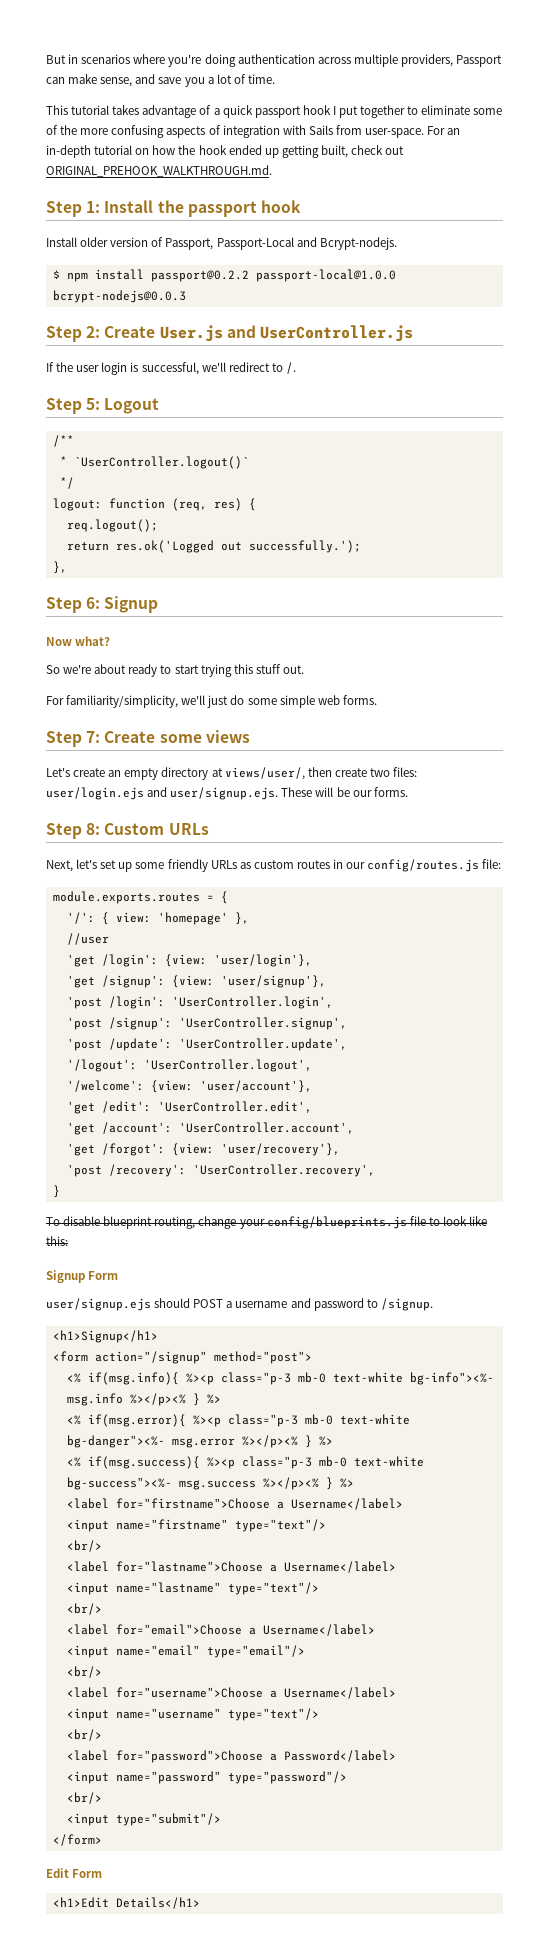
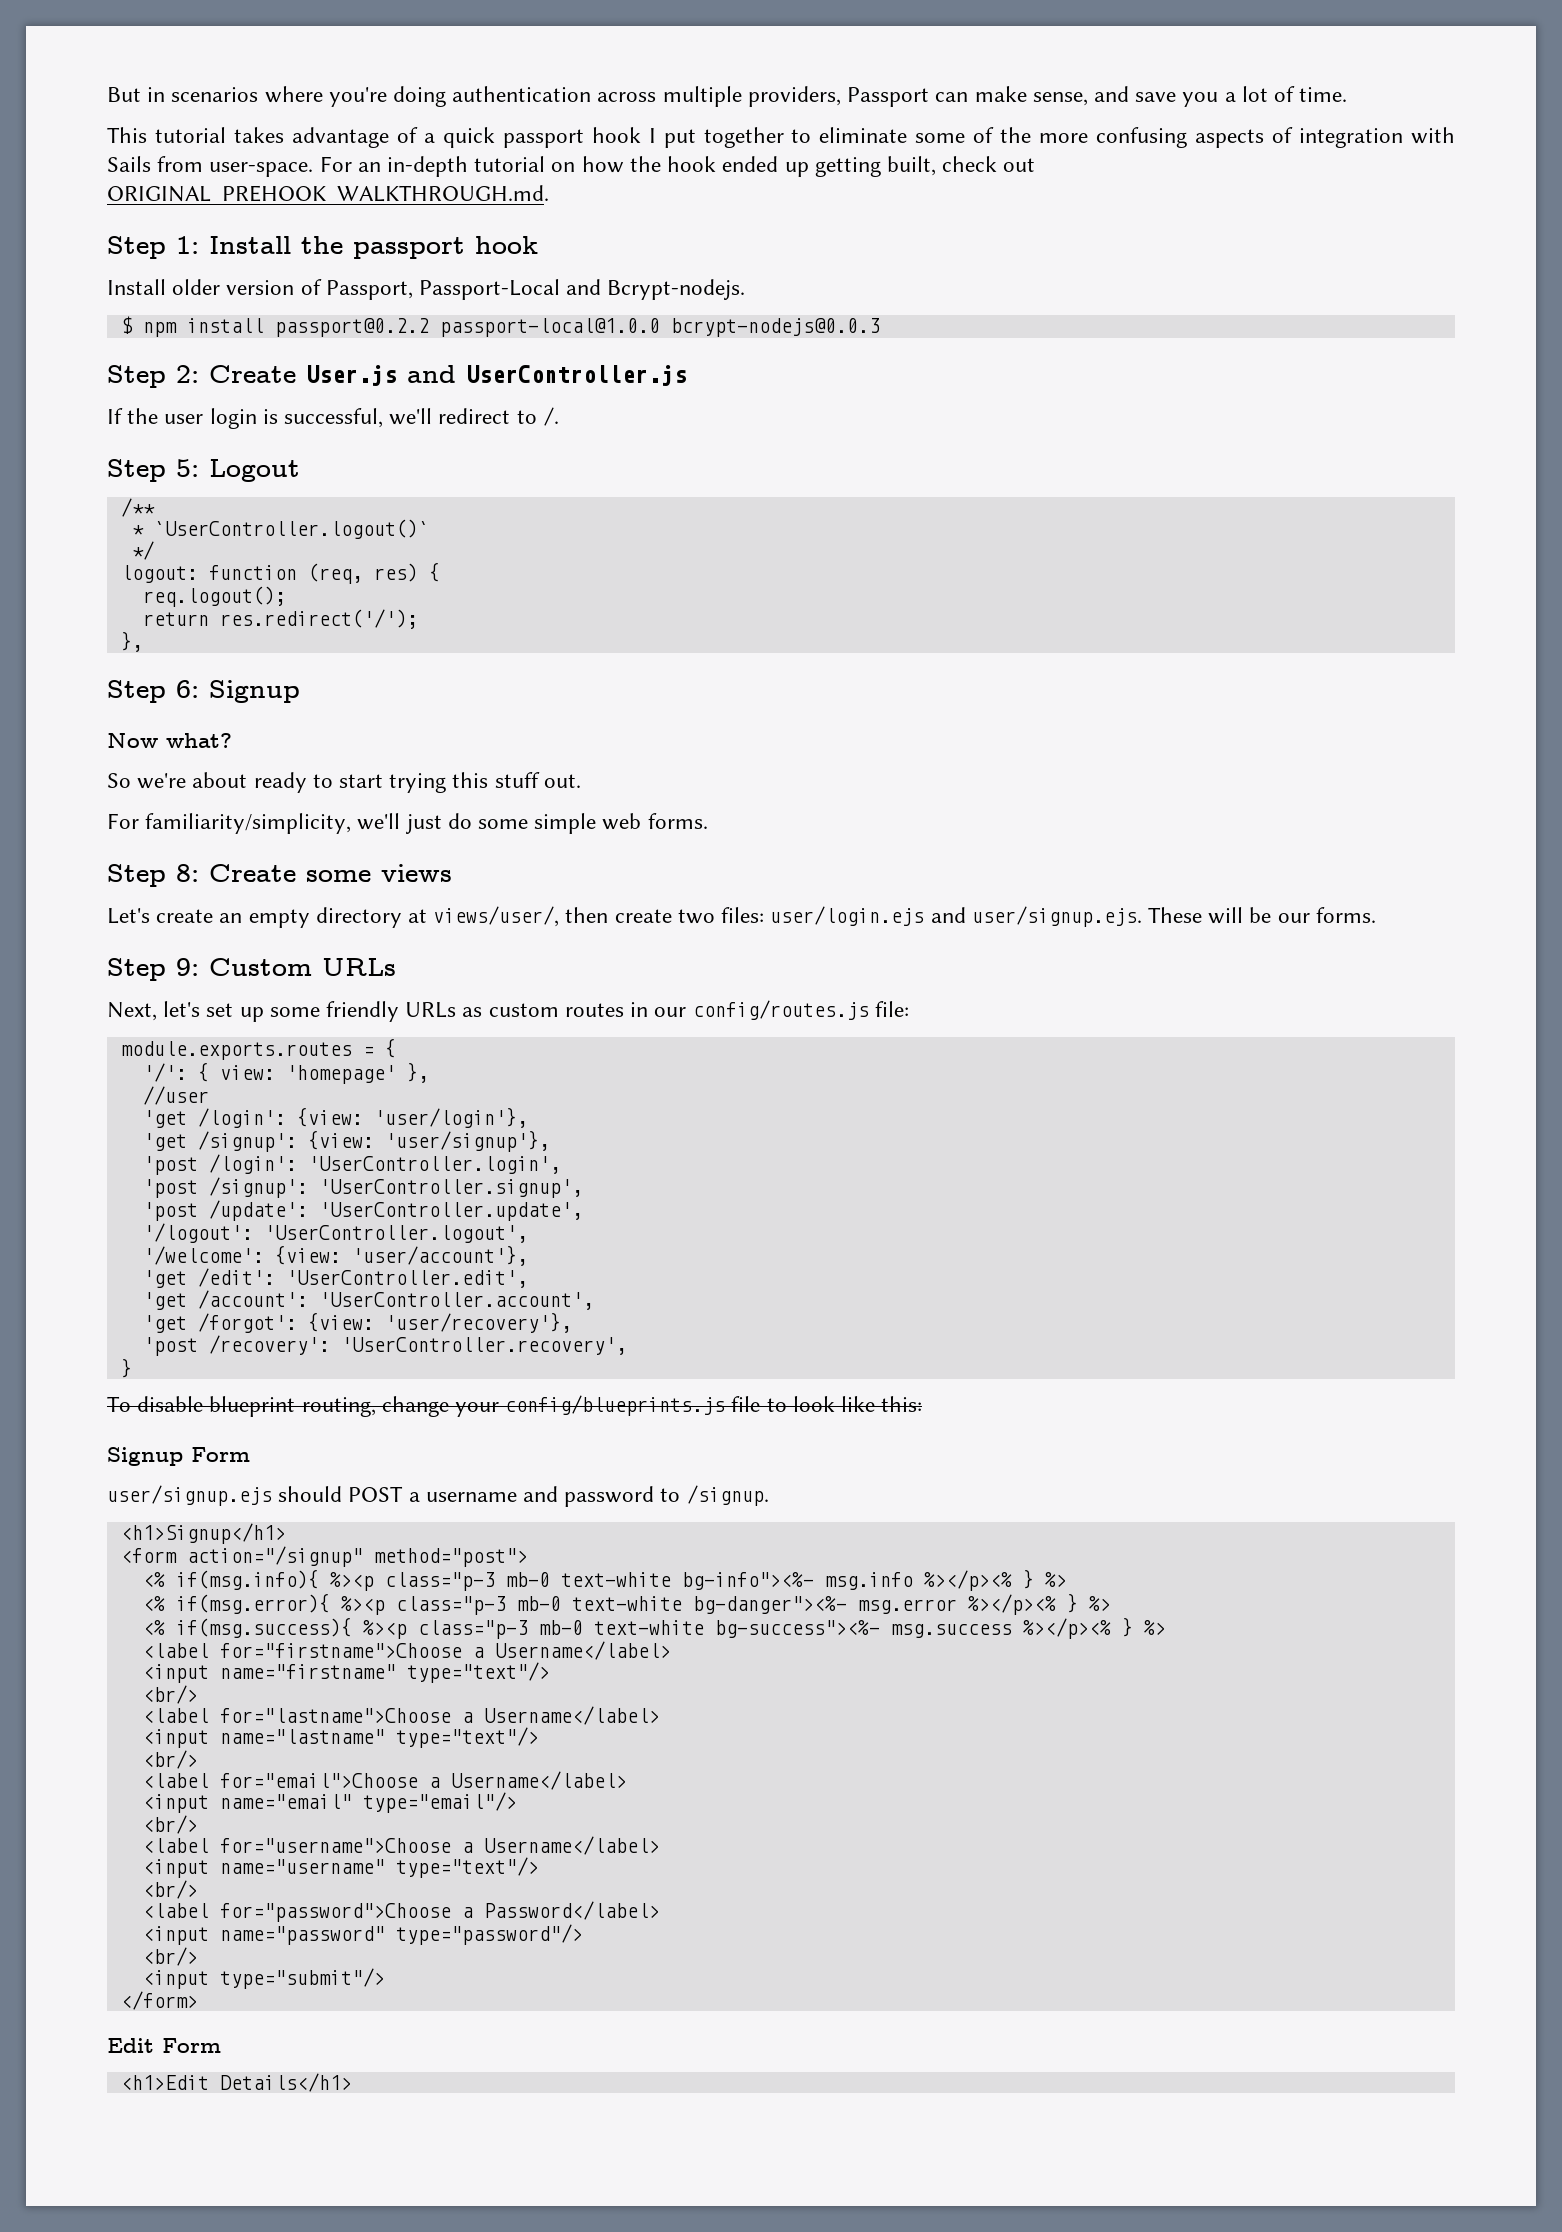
- return res.ok('Logged out successfully.');
+ return res.redirect('/');
- Step 7: Create some views
+ Step 8: Create some views
- Step 8: Custom URLs
+ Step 9: Custom URLs

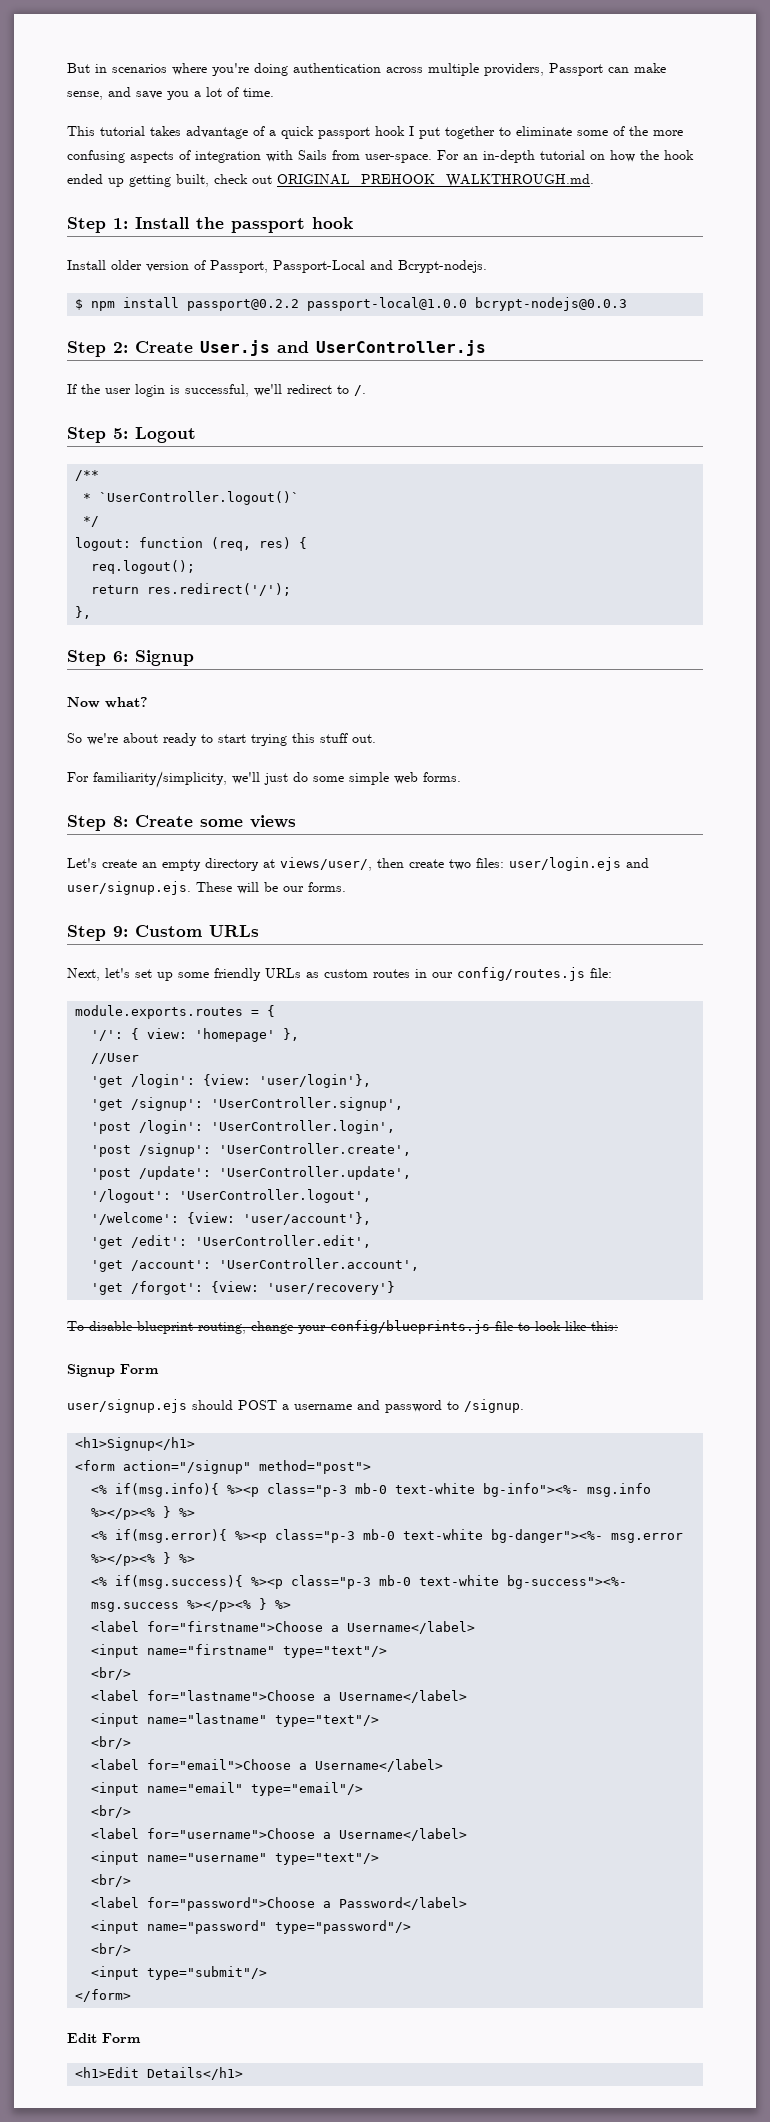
- //user
+ //User
- 'get /signup': {view: 'user/signup'},
+ 'get /signup': 'UserController.signup',
- 'post /signup': 'UserController.signup',
+ 'post /signup': 'UserController.create',
- 'get /forgot': {view: 'user/recovery'},
- 'post /recovery': 'UserController.recovery',
- }
+ 'get /forgot': {view: 'user/recovery'}

